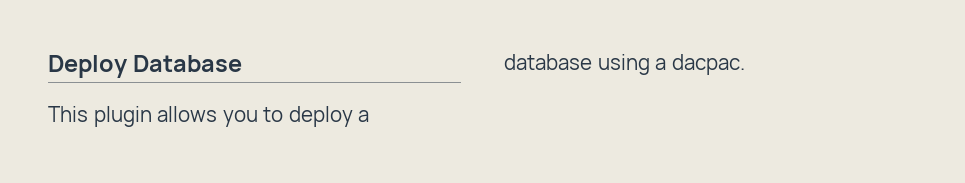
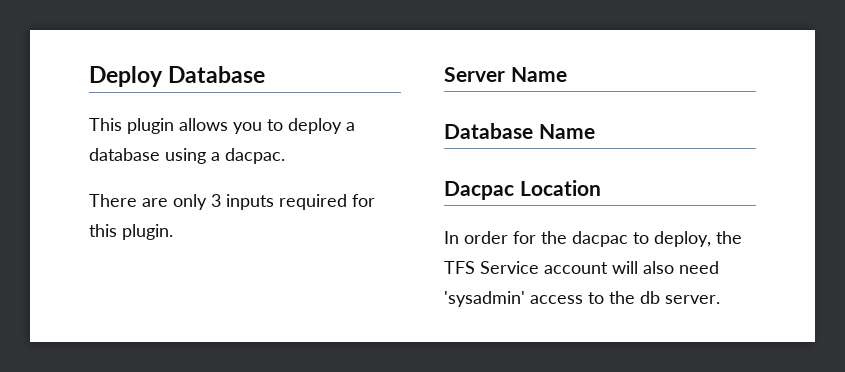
+ There are only 3 inputs required for this plugin.
+ Server Name
+ Database Name
+ Dacpac Location
+ In order for the dacpac to deploy, the TFS Service account will also need 'sysadmin' access to the db server.

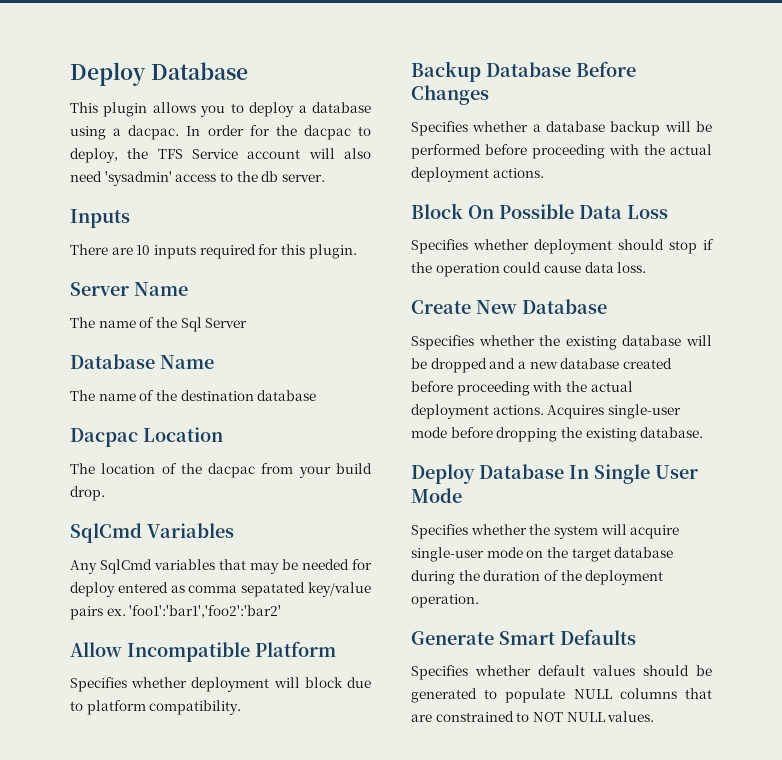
- This plugin allows you to deploy a database using a dacpac.
- There are only 3 inputs required for this plugin.
- Server Name
- Database Name
- Dacpac Location
- In order for the dacpac to deploy, the TFS Service account will also need 'sysadmin' access to the db server.
+ This plugin allows you to deploy a database using a dacpac. In order for the dacpac to deploy, the TFS Service account will also need 'sysadmin' access to the db server.
+ Inputs
+ There are 10 inputs required for this plugin.
+ Server Name
+ The name of the Sql Server
+ Database Name
+ The name of the destination database
+ Dacpac Location
+ The location of the dacpac from your build drop.
+ SqlCmd Variables
+ Any SqlCmd variables that may be needed for deploy entered as comma sepatated key/value pairs ex. 'foo1':'bar1','foo2':'bar2'
+ Allow Incompatible Platform
+ Specifies whether deployment will block due to platform compatibility.
+ Backup Database Before Changes
+ Specifies whether a database backup will be performed before proceeding with the actual deployment actions.
+ Block On Possible Data Loss
+ Specifies whether deployment should stop if the operation could cause data loss.
+ Create New Database
+ Sspecifies whether the existing database will be dropped and a new database created before proceeding with the actual deployment actions. Acquires single-user mode before dropping the existing database.
+ Deploy Database In Single User Mode
+ Specifies whether the system will acquire single-user mode on the target database during the duration of the deployment operation.
+ Generate Smart Defaults
+ Specifies whether default values should be generated to populate NULL columns that are constrained to NOT NULL values.

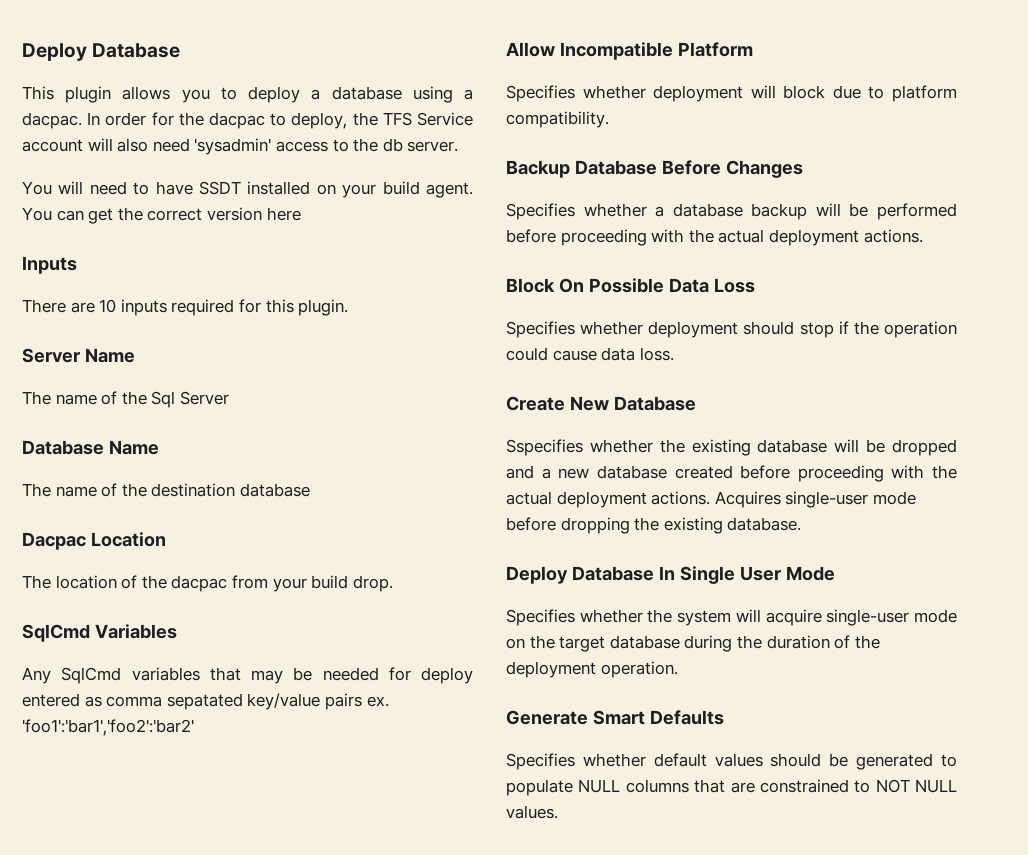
+ You will need to have SSDT installed on your build agent. You can get the correct version here

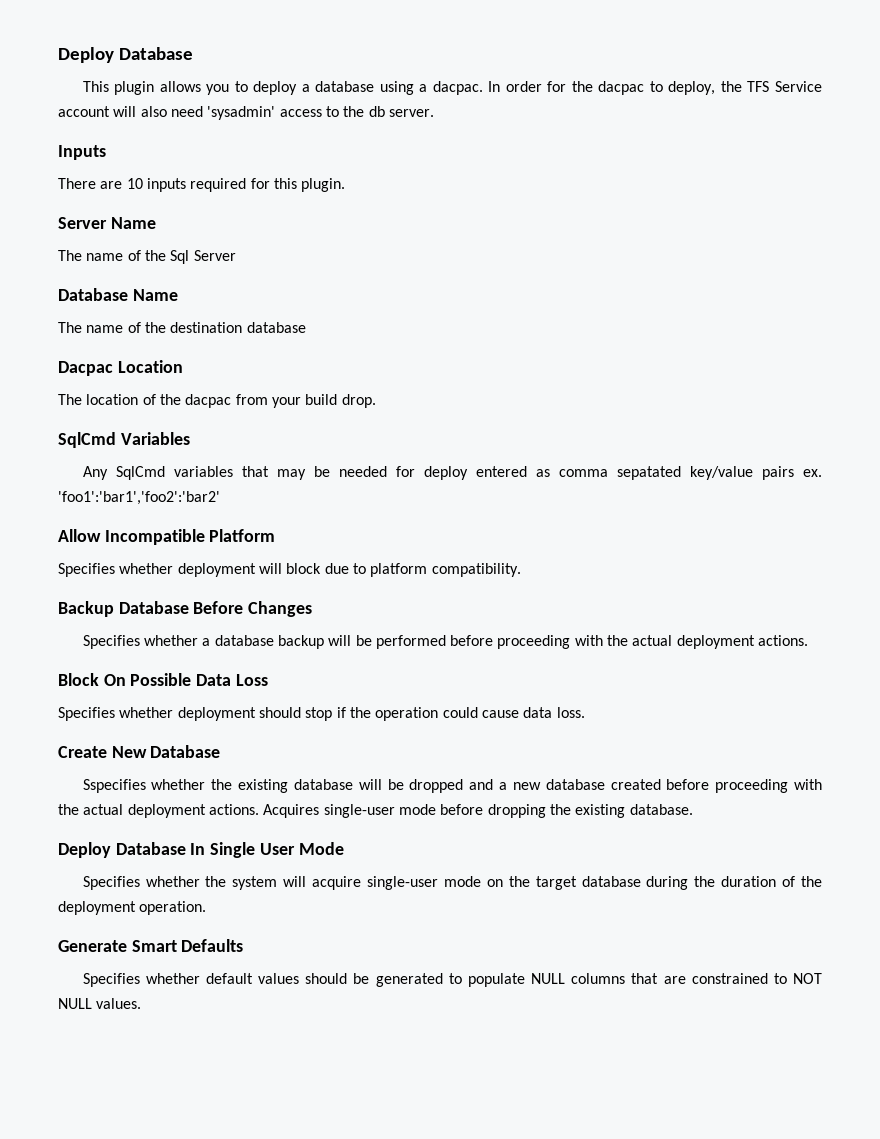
- You will need to have SSDT installed on your build agent. You can get the correct version here

